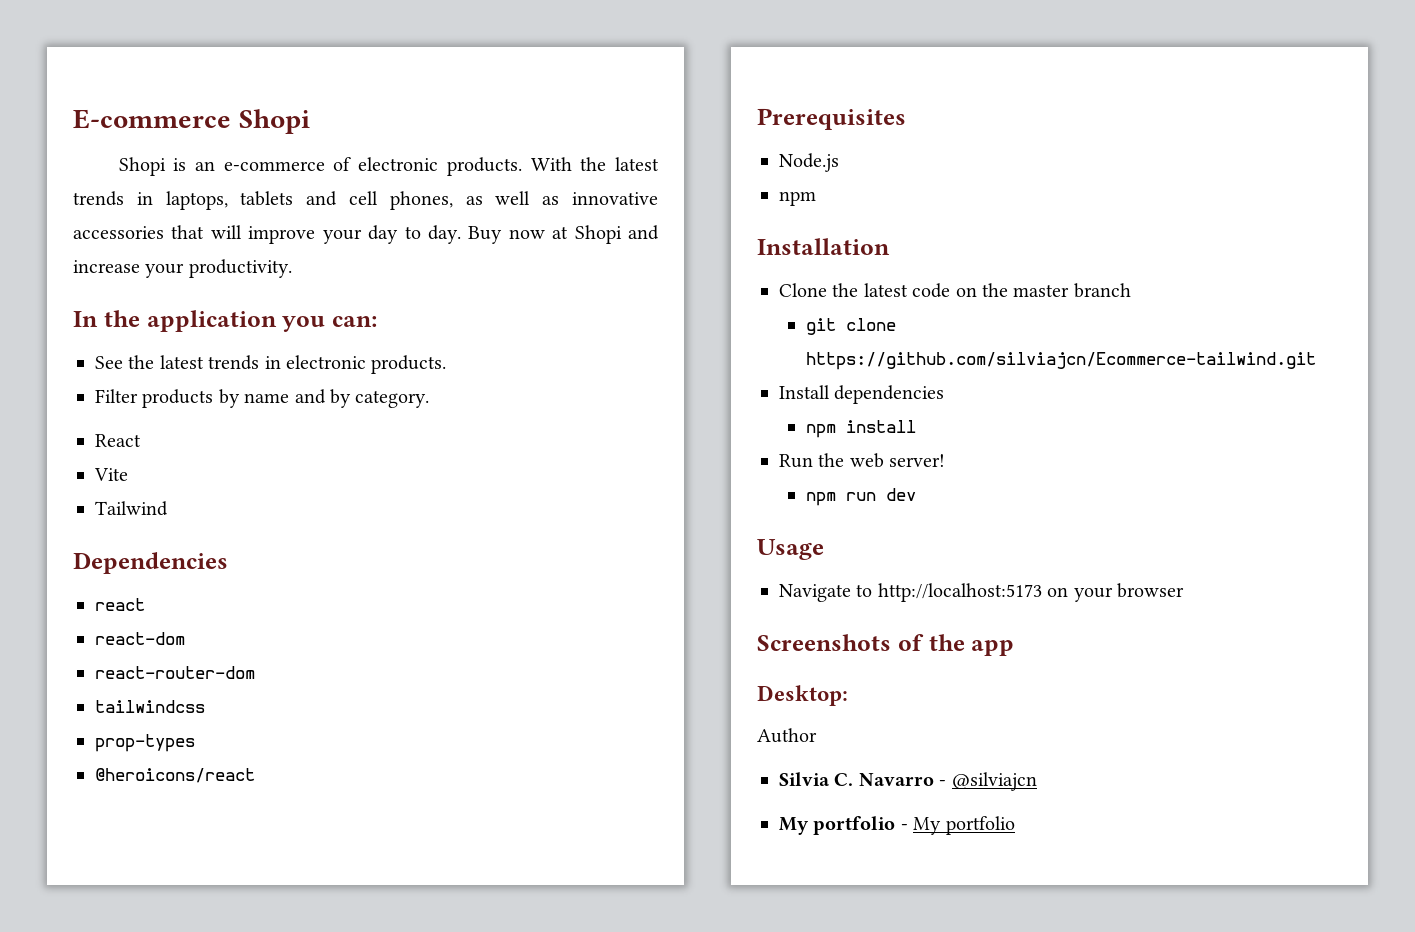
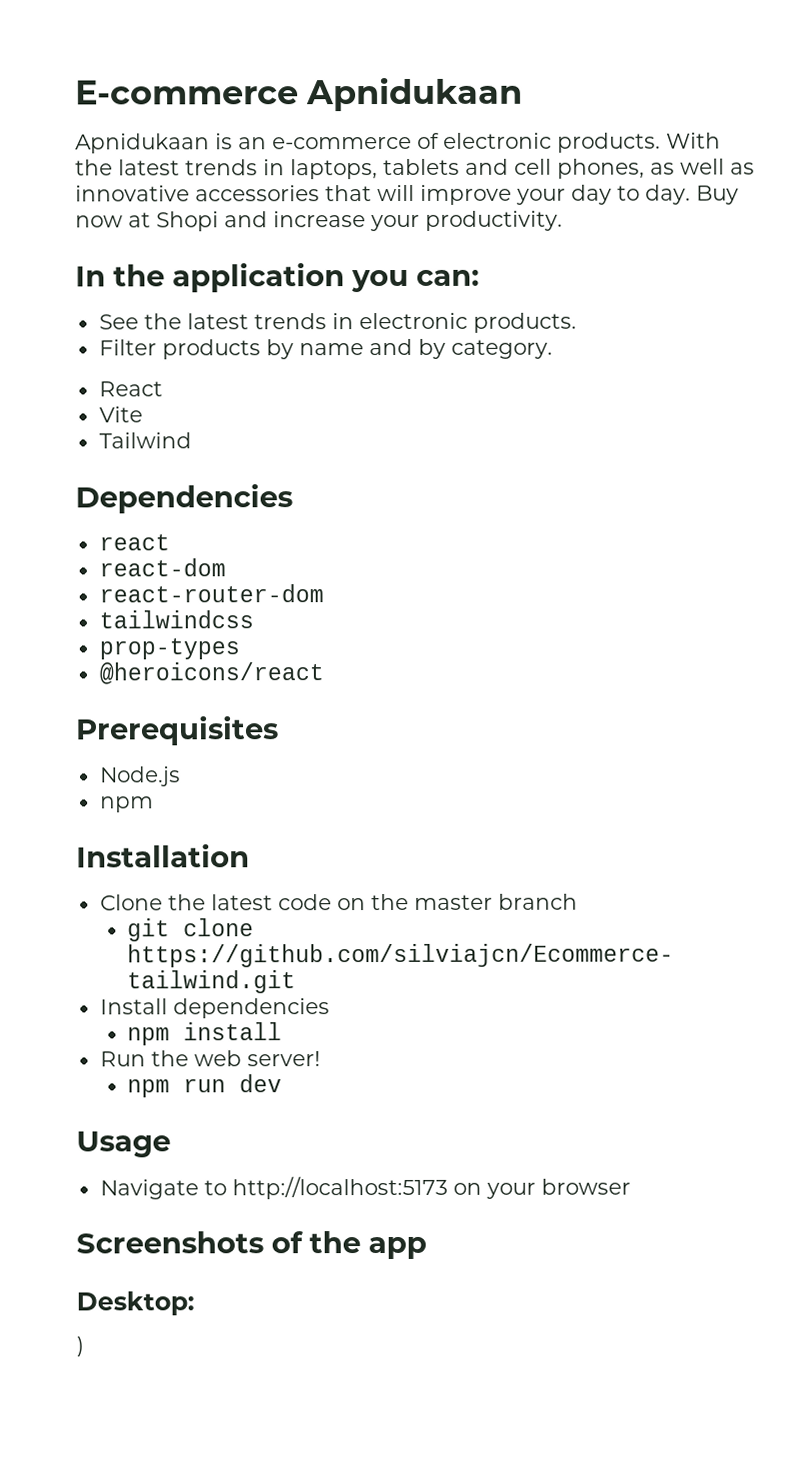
- E-commerce Shopi
- Shopi is an e-commerce of electronic products.
+ E-commerce Apnidukaan
+ Apnidukaan is an e-commerce of electronic products.
- Author
- Silvia C. Navarro - @silviajcn
- My portfolio - My portfolio
+ )

